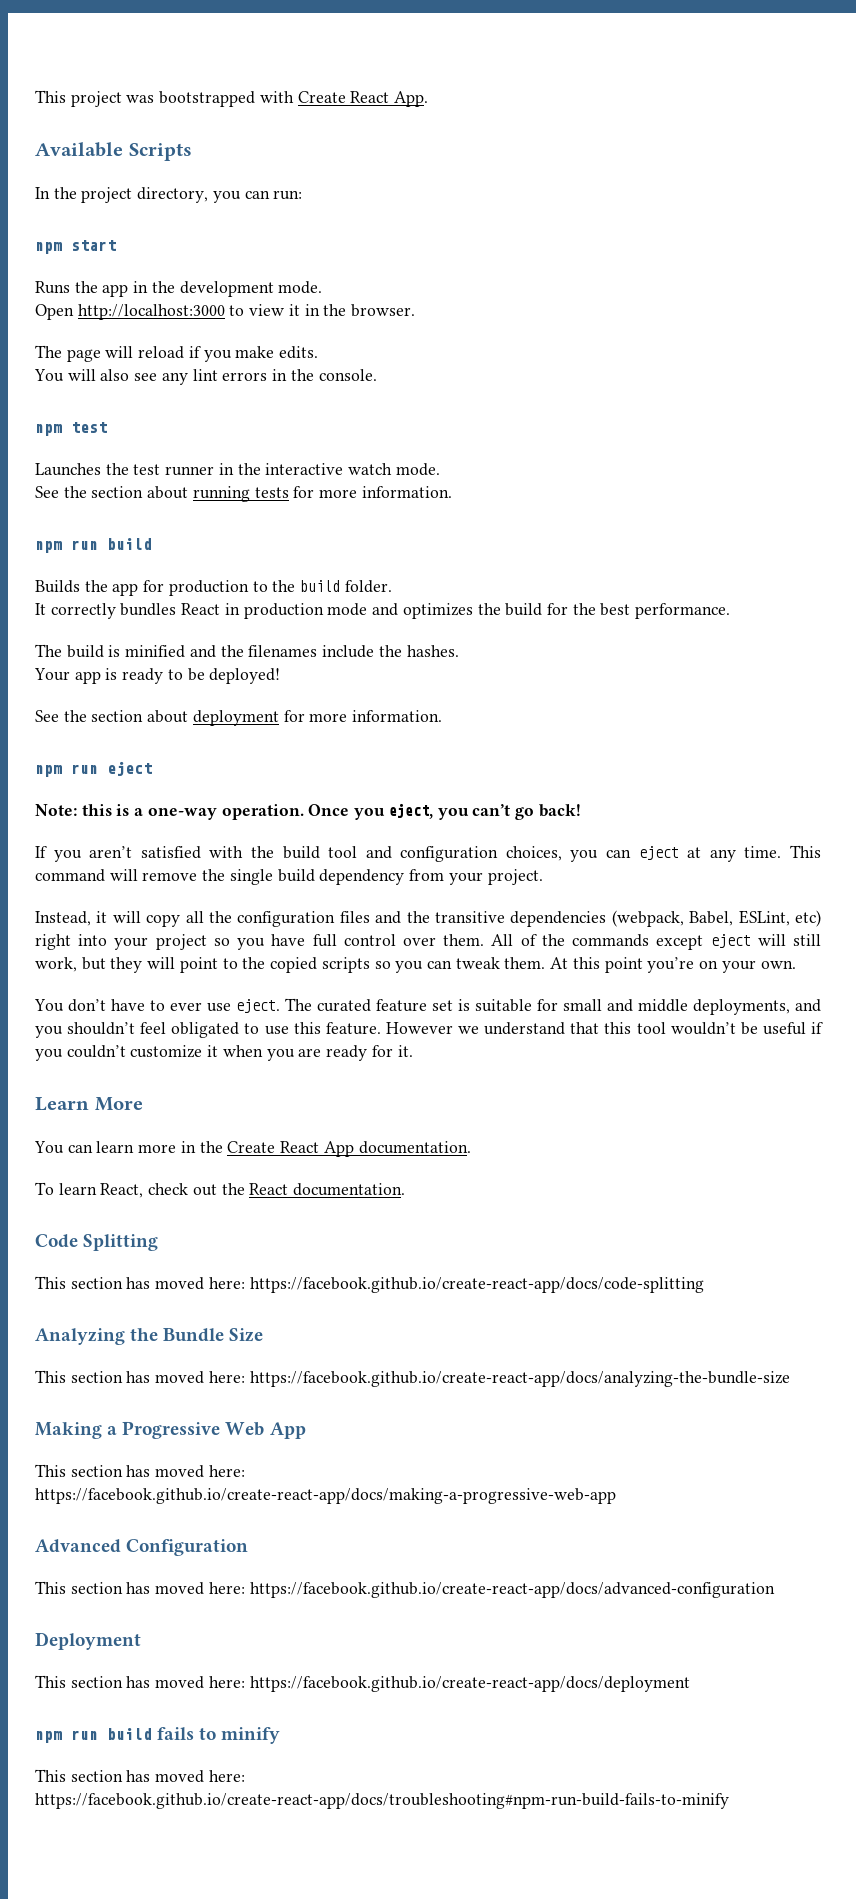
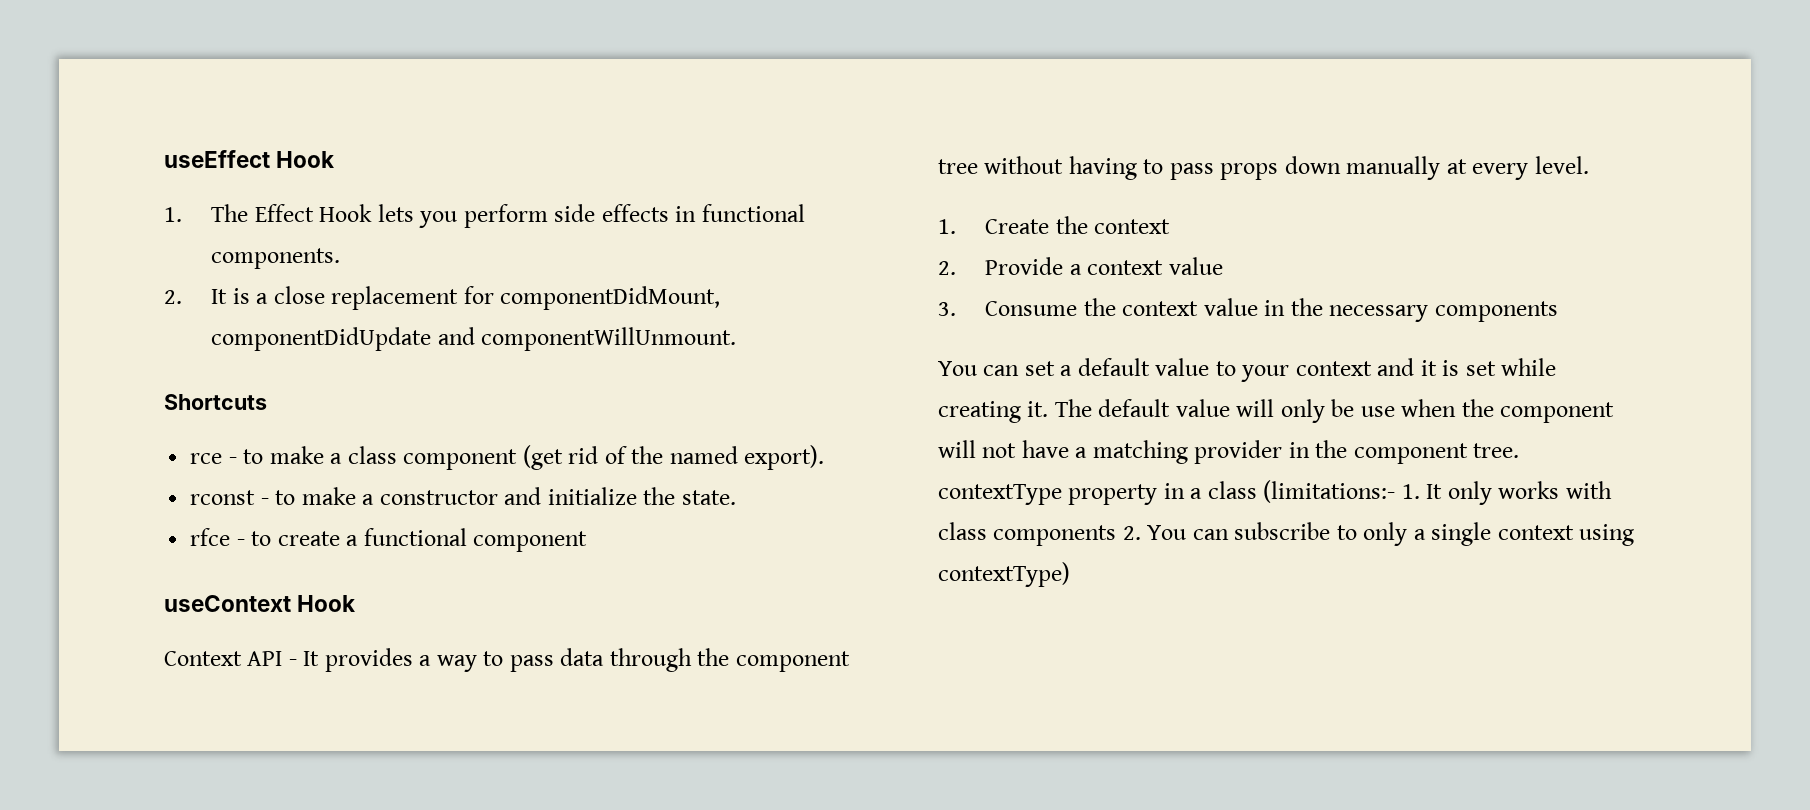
- This project was bootstrapped with Create React App.
- Available Scripts
- In the project directory, you can run:
- npm start
- Runs the app in the development mode.
- Open http://localhost:3000 to view it in the browser.
- The page will reload if you make edits.
- You will also see any lint errors in the console.
- npm test
- Launches the test runner in the interactive watch mode.
- See the section about running tests for more information.
- npm run build
- Builds the app for production to the build folder.
- It correctly bundles React in production mode and optimizes the build for the best performance.
- The build is minified and the filenames include the hashes.
- Your app is ready to be deployed!
- See the section about deployment for more information.
- npm run eject
- Note: this is a one-way operation. Once you eject, you can’t go back!
- If you aren’t satisfied with the build tool and configuration choices, you can eject at any time. This command will remove the single build dependency from your project.
- Instead, it will copy all the configuration files and the transitive dependencies (webpack, Babel, ESLint, etc) right into your project so you have full control over them. All of the commands except eject will still work, but they will point to the copied scripts so you can tweak them. At this point you’re on your own.
- You don’t have to ever use eject. The curated feature set is suitable for small and middle deployments, and you shouldn’t feel obligated to use this feature. However we understand that this tool wouldn’t be useful if you couldn’t customize it when you are ready for it.
- Learn More
- You can learn more in the Create React App documentation.
- To learn React, check out the React documentation.
- Code Splitting
- This section has moved here: https://facebook.github.io/create-react-app/docs/code-splitting
- Analyzing the Bundle Size
- This section has moved here: https://facebook.github.io/create-react-app/docs/analyzing-the-bundle-size
- Making a Progressive Web App
- This section has moved here: https://facebook.github.io/create-react-app/docs/making-a-progressive-web-app
- Advanced Configuration
- This section has moved here: https://facebook.github.io/create-react-app/docs/advanced-configuration
- Deployment
- This section has moved here: https://facebook.github.io/create-react-app/docs/deployment
- npm run build fails to minify
- This section has moved here: https://facebook.github.io/create-react-app/docs/troubleshooting#npm-run-build-fails-to-minify
+ useEffect Hook
+ 1. The Effect Hook lets you perform side effects in functional components.
+ 2. It is a close replacement for componentDidMount, componentDidUpdate and componentWillUnmount.
+ Shortcuts
+ rce - to make a class component (get rid of the named export).
+ rconst - to make a constructor and initialize the state.
+ rfce - to create a functional component
+ useContext Hook
+ Context API - It provides a way to pass data through the component tree without having to pass props down manually at every level.
+ 1. Create the context
+ 2. Provide a context value
+ 3. Consume the context value in the necessary components
+ You can set a default value to your context and it is set while creating it. The default value will only be use when the component will not have a matching provider in the component tree. contextType property in a class (limitations:- 1. It only works with class components 2. You can subscribe to only a single context using contextType)

